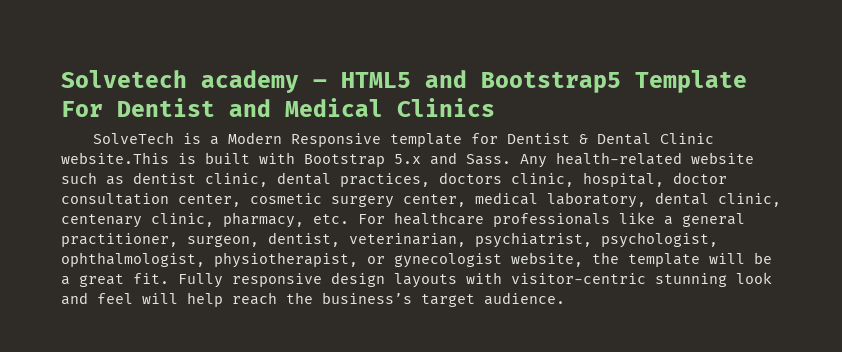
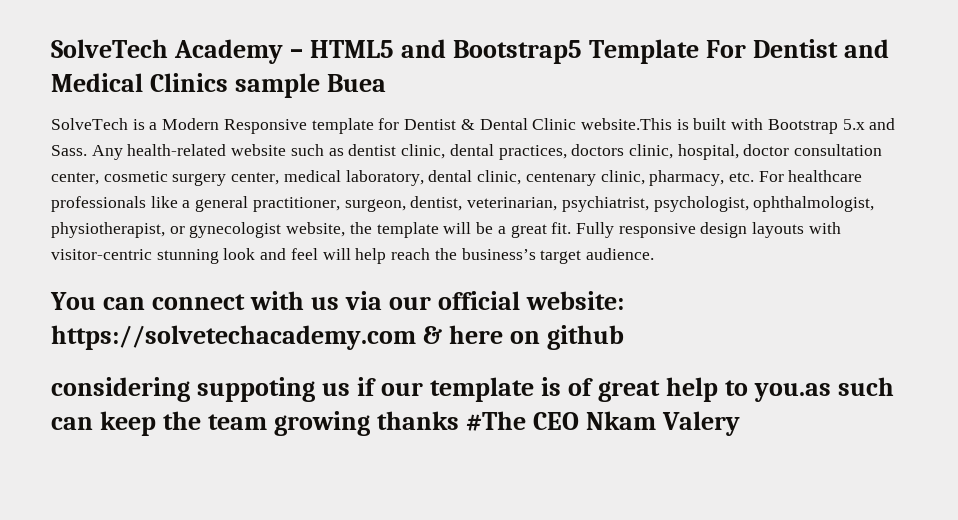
- Solvetech academy – HTML5 and Bootstrap5 Template For Dentist and Medical Clinics
+ SolveTech Academy – HTML5 and Bootstrap5 Template For Dentist and Medical Clinics sample Buea
+ You can connect with us via our official website: https://solvetechacademy.com & here on github
+ considering suppoting us if our template is of great help to you.as such can keep the team growing thanks #The CEO Nkam Valery

